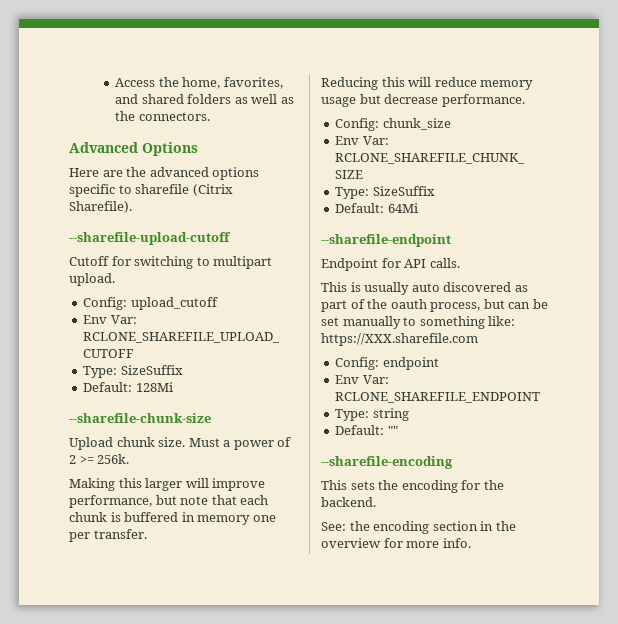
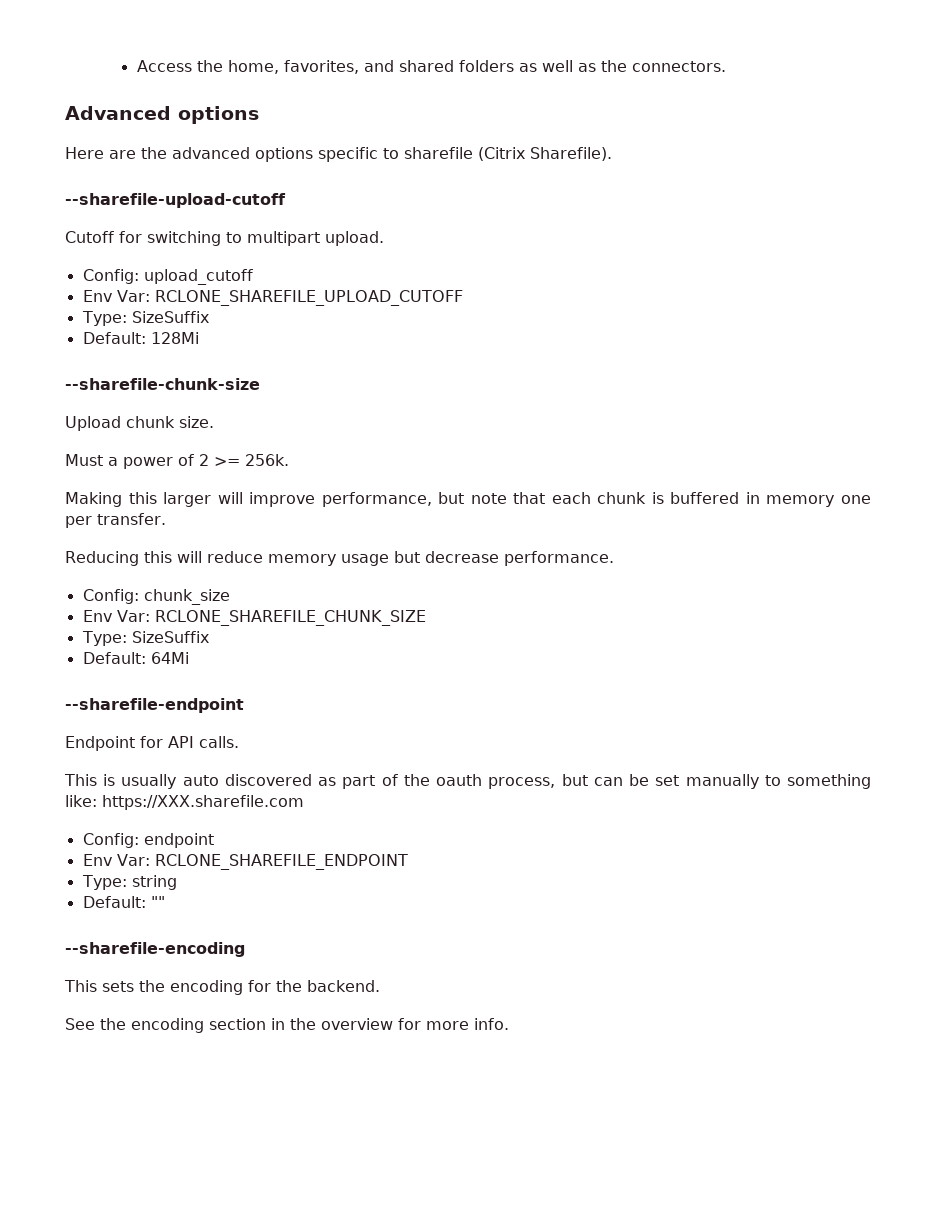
- Advanced Options
+ Advanced options
- Upload chunk size. Must a power of 2 >= 256k.
+ Upload chunk size.
+ Must a power of 2 >= 256k.
- See: the encoding section in the overview for more info.
+ See the encoding section in the overview for more info.

